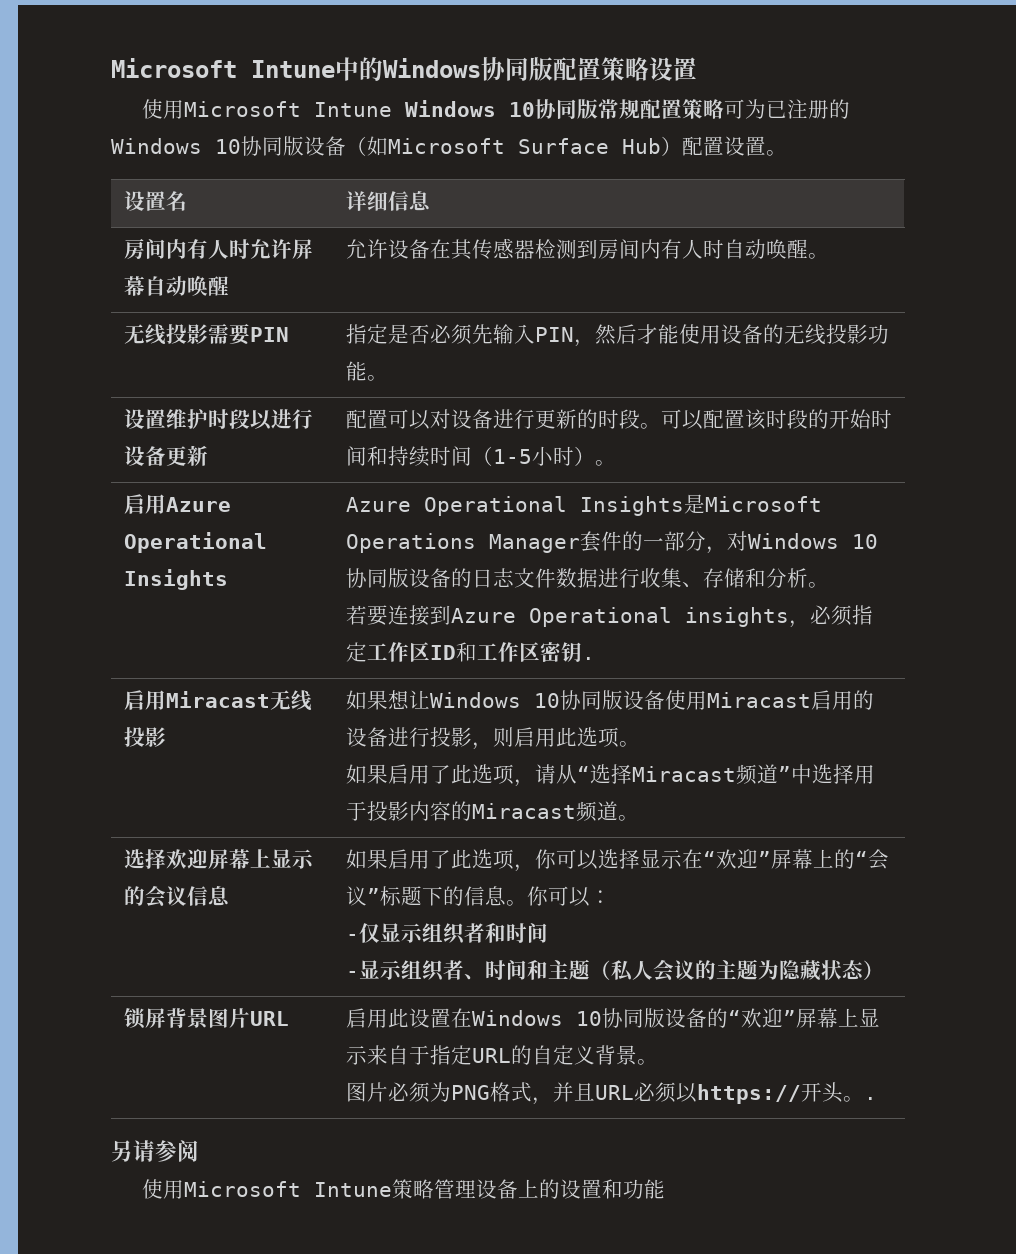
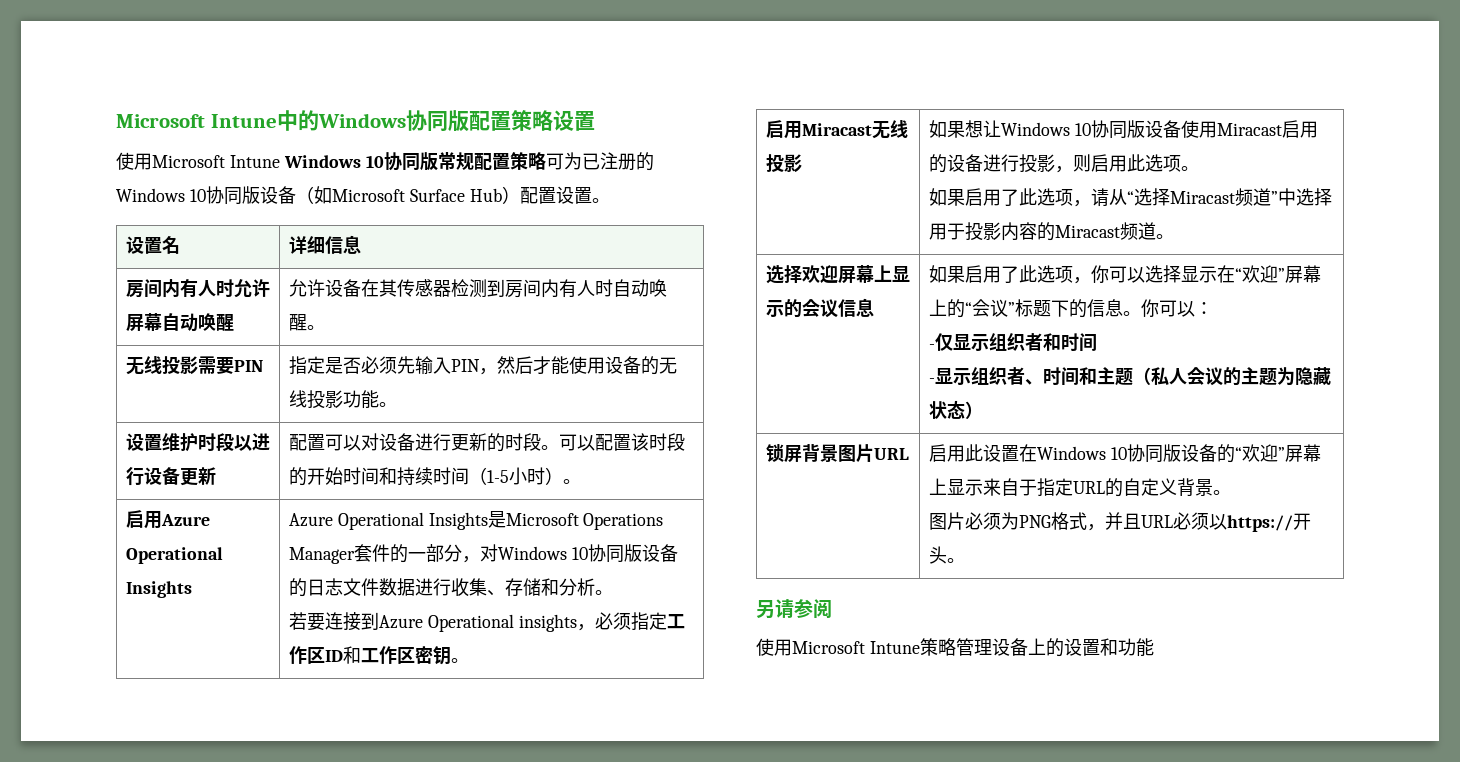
- 若要连接到Azure Operational insights，必须指定工作区ID和工作区密钥.
+ 若要连接到Azure Operational insights，必须指定工作区ID和工作区密钥。
  锁屏背景图片URL | 启用此设置在Windows 10协同版设备的“欢迎”屏幕上显示来自于指定URL的自定义背景。
- 图片必须为PNG格式，并且URL必须以https://开头。.
+ 图片必须为PNG格式，并且URL必须以https://开头。

